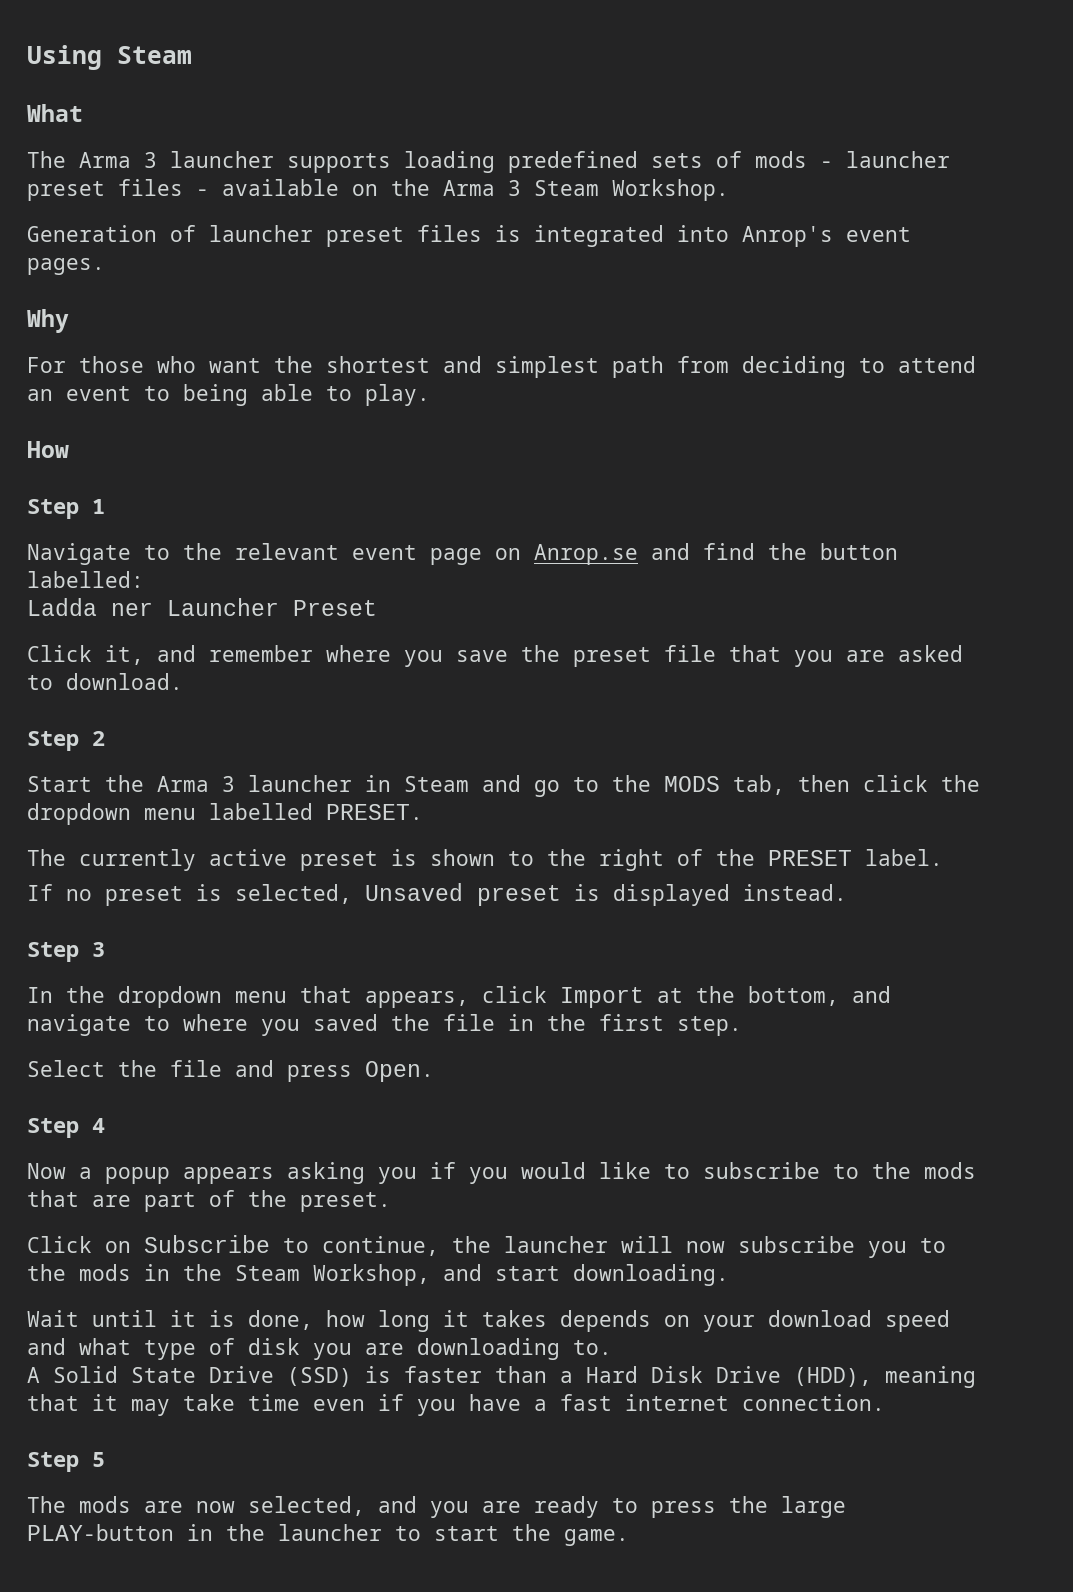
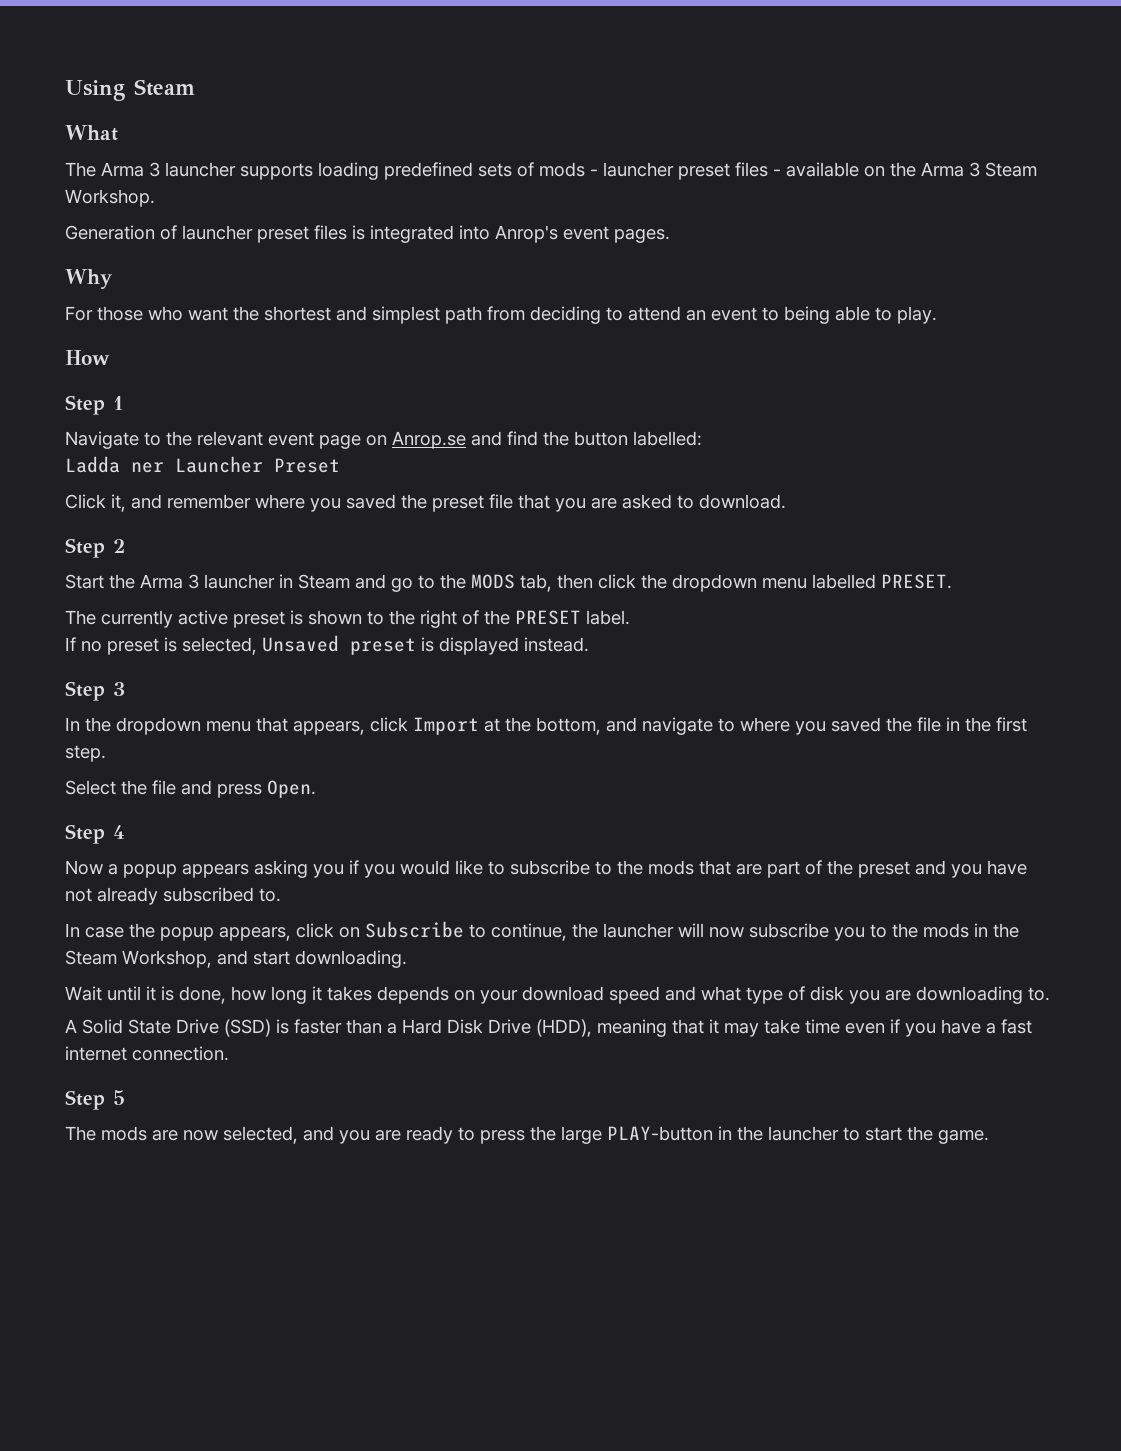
- Click it, and remember where you save the preset file that you are asked to download.
+ Click it, and remember where you saved the preset file that you are asked to download.
- Now a popup appears asking you if you would like to subscribe to the mods that are part of the preset.
- Click on Subscribe to continue, the launcher will now subscribe you to the mods in the Steam Workshop, and start downloading.
+ Now a popup appears asking you if you would like to subscribe to the mods that are part of the preset and you have not already subscribed to.
+ In case the popup appears, click on Subscribe to continue, the launcher will now subscribe you to the mods in the Steam Workshop, and start downloading.

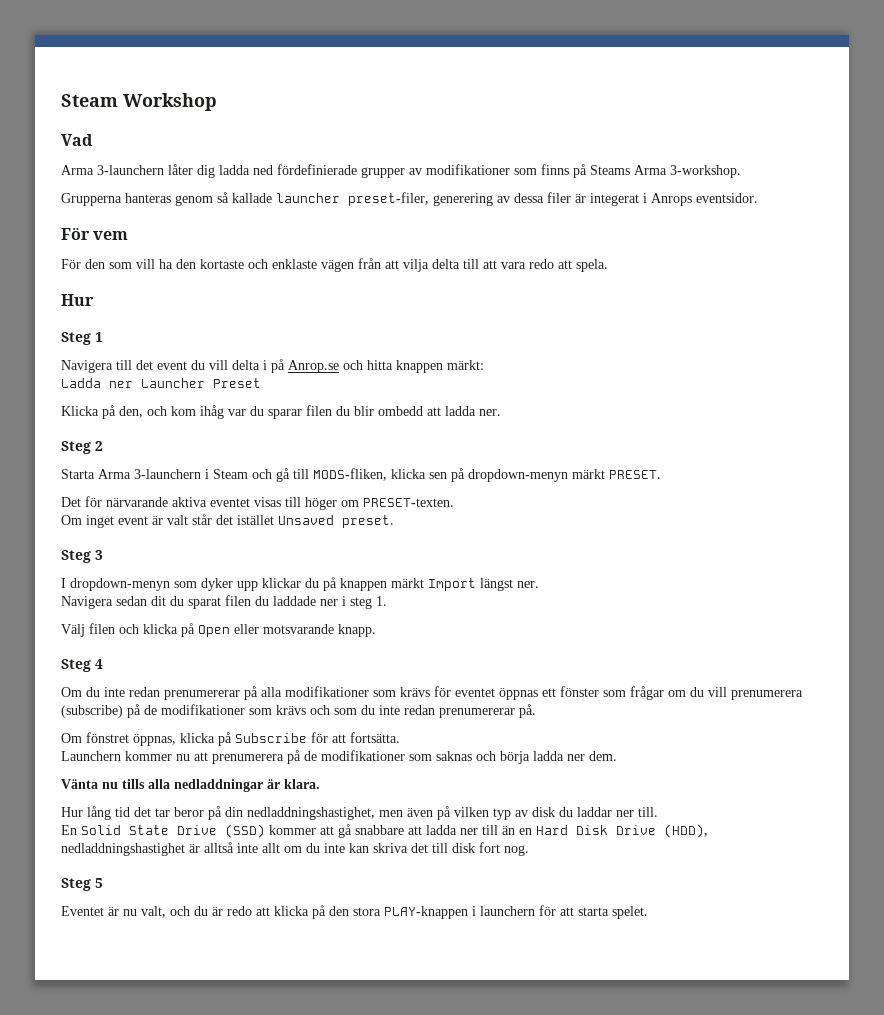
- Using Steam
- What
- The Arma 3 launcher supports loading predefined sets of mods - launcher preset files - available on the Arma 3 Steam Workshop.
- Generation of launcher preset files is integrated into Anrop's event pages.
- Why
- For those who want the shortest and simplest path from deciding to attend an event to being able to play.
- How
- Step 1
- Navigate to the relevant event page on Anrop.se and find the button labelled:
+ Steam Workshop
+ Vad
+ Arma 3-launchern låter dig ladda ned fördefinierade grupper av modifikationer som finns på Steams Arma 3-workshop.
+ Grupperna hanteras genom så kallade launcher preset-filer, generering av dessa filer är integerat i Anrops eventsidor.
+ För vem
+ För den som vill ha den kortaste och enklaste vägen från att vilja delta till att vara redo att spela.
+ Hur
+ Steg 1
+ Navigera till det event du vill delta i på Anrop.se och hitta knappen märkt:
  Ladda ner Launcher Preset
- Click it, and remember where you saved the preset file that you are asked to download.
- Step 2
- Start the Arma 3 launcher in Steam and go to the MODS tab, then click the dropdown menu labelled PRESET.
- The currently active preset is shown to the right of the PRESET label.
- If no preset is selected, Unsaved preset is displayed instead.
- Step 3
- In the dropdown menu that appears, click Import at the bottom, and navigate to where you saved the file in the first step.
- Select the file and press Open.
- Step 4
- Now a popup appears asking you if you would like to subscribe to the mods that are part of the preset and you have not already subscribed to.
- In case the popup appears, click on Subscribe to continue, the launcher will now subscribe you to the mods in the Steam Workshop, and start downloading.
- Wait until it is done, how long it takes depends on your download speed and what type of disk you are downloading to.
- A Solid State Drive (SSD) is faster than a Hard Disk Drive (HDD), meaning that it may take time even if you have a fast internet connection.
- Step 5
- The mods are now selected, and you are ready to press the large PLAY-button in the launcher to start the game.
+ Klicka på den, och kom ihåg var du sparar filen du blir ombedd att ladda ner.
+ Steg 2
+ Starta Arma 3-launchern i Steam och gå till MODS-fliken, klicka sen på dropdown-menyn märkt PRESET.
+ Det för närvarande aktiva eventet visas till höger om PRESET-texten.
+ Om inget event är valt står det istället Unsaved preset.
+ Steg 3
+ I dropdown-menyn som dyker upp klickar du på knappen märkt Import längst ner.
+ Navigera sedan dit du sparat filen du laddade ner i steg 1.
+ Välj filen och klicka på Open eller motsvarande knapp.
+ Steg 4
+ Om du inte redan prenumererar på alla modifikationer som krävs för eventet öppnas ett fönster som frågar om du vill prenumerera (subscribe) på de modifikationer som krävs och som du inte redan prenumererar på.
+ Om fönstret öppnas, klicka på Subscribe för att fortsätta.
+ Launchern kommer nu att prenumerera på de modifikationer som saknas och börja ladda ner dem.
+ Vänta nu tills alla nedladdningar är klara.
+ Hur lång tid det tar beror på din nedladdningshastighet, men även på vilken typ av disk du laddar ner till.
+ En Solid State Drive (SSD) kommer att gå snabbare att ladda ner till än en Hard Disk Drive (HDD), nedladdningshastighet är alltså inte allt om du inte kan skriva det till disk fort nog.
+ Steg 5
+ Eventet är nu valt, och du är redo att klicka på den stora PLAY-knappen i launchern för att starta spelet.

